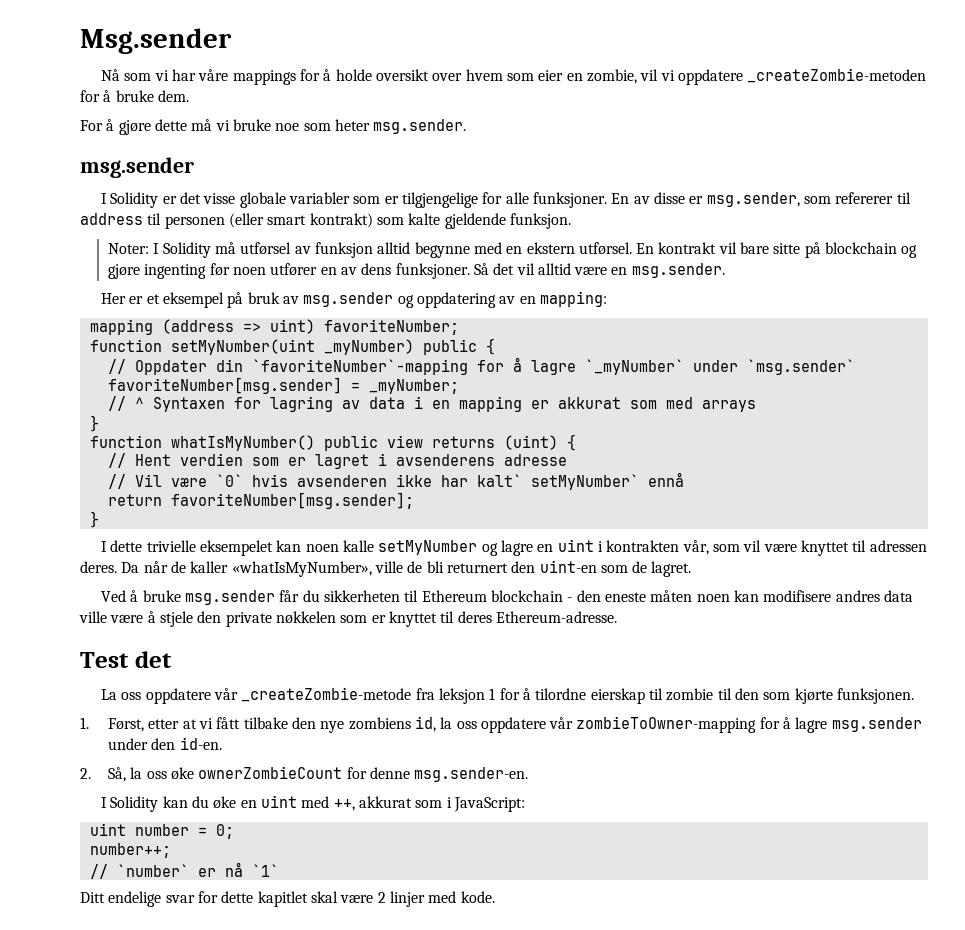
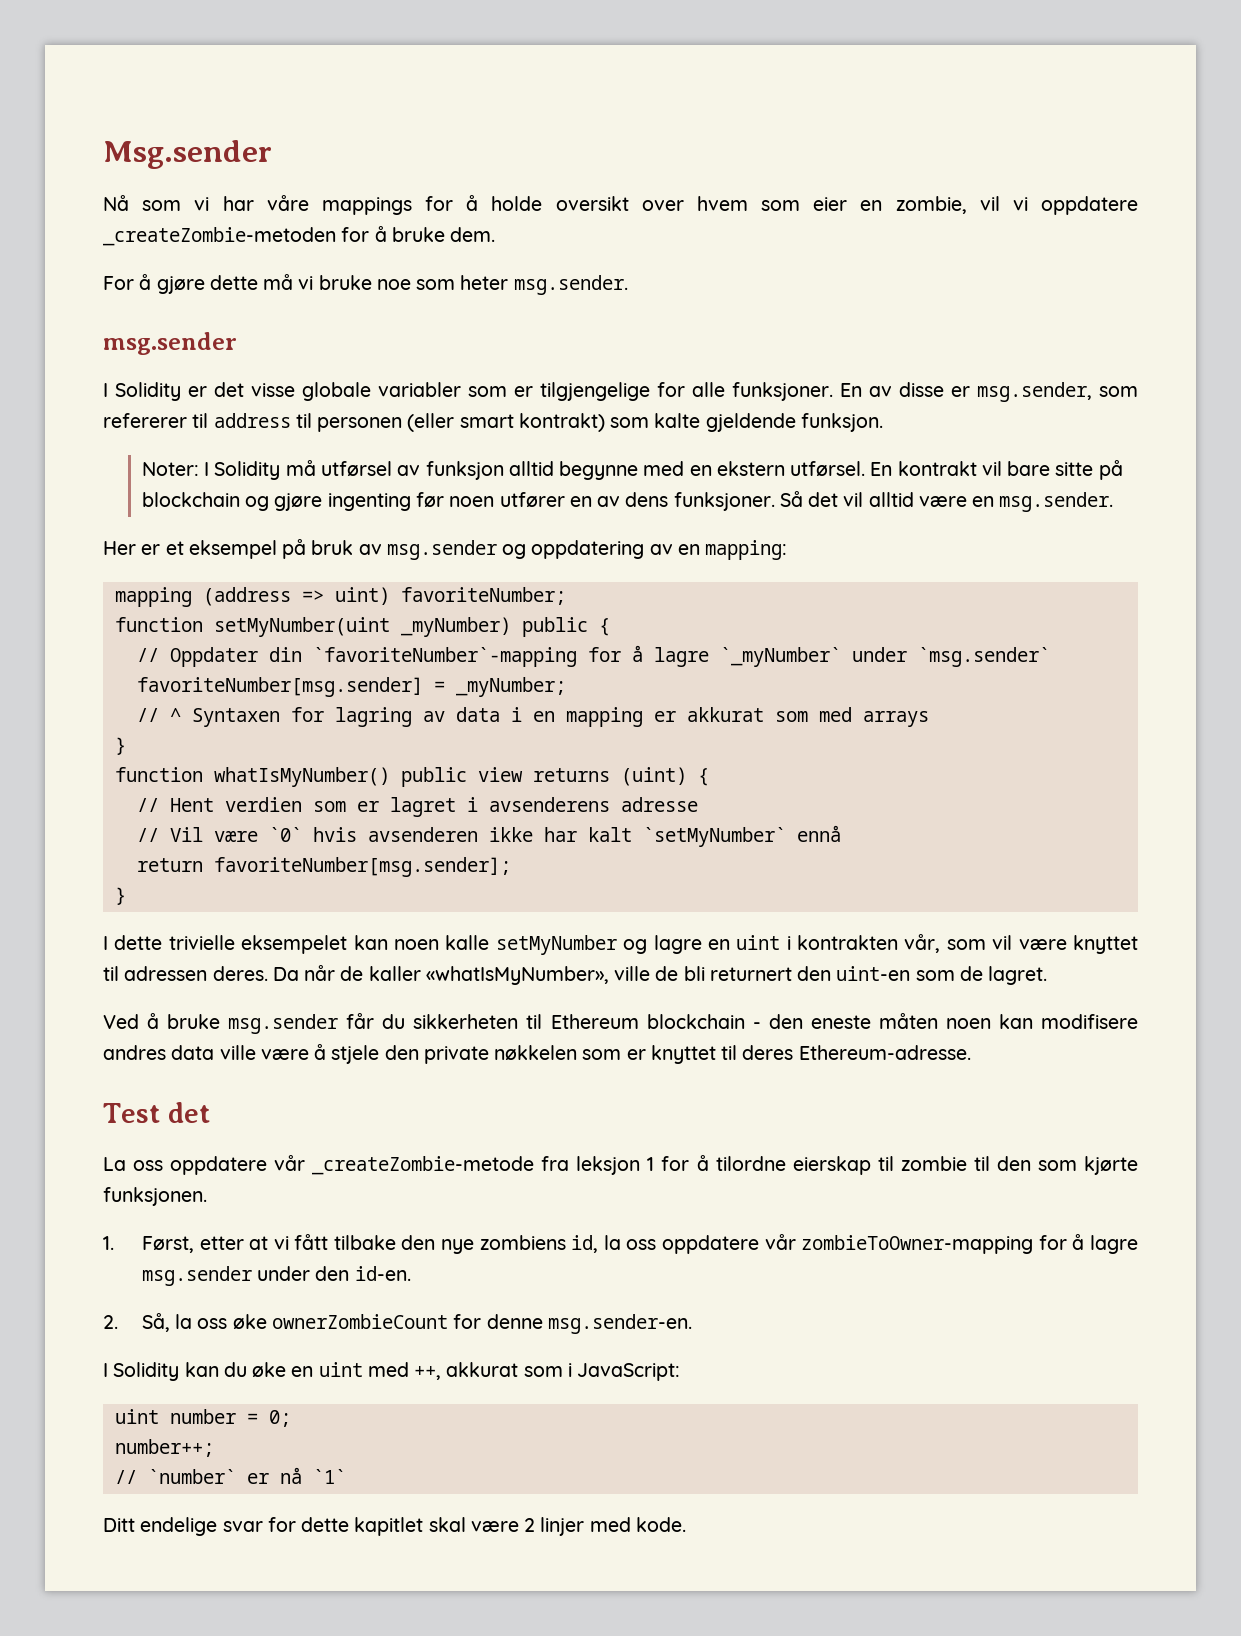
- // Vil være `0` hvis avsenderen ikke har kalt` setMyNumber` ennå
+ // Vil være `0` hvis avsenderen ikke har kalt `setMyNumber` ennå

